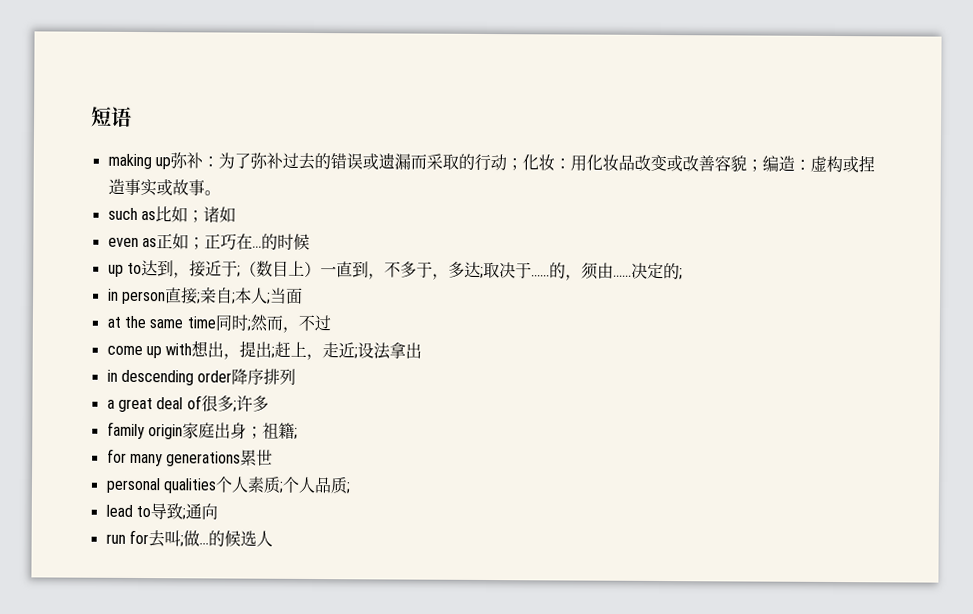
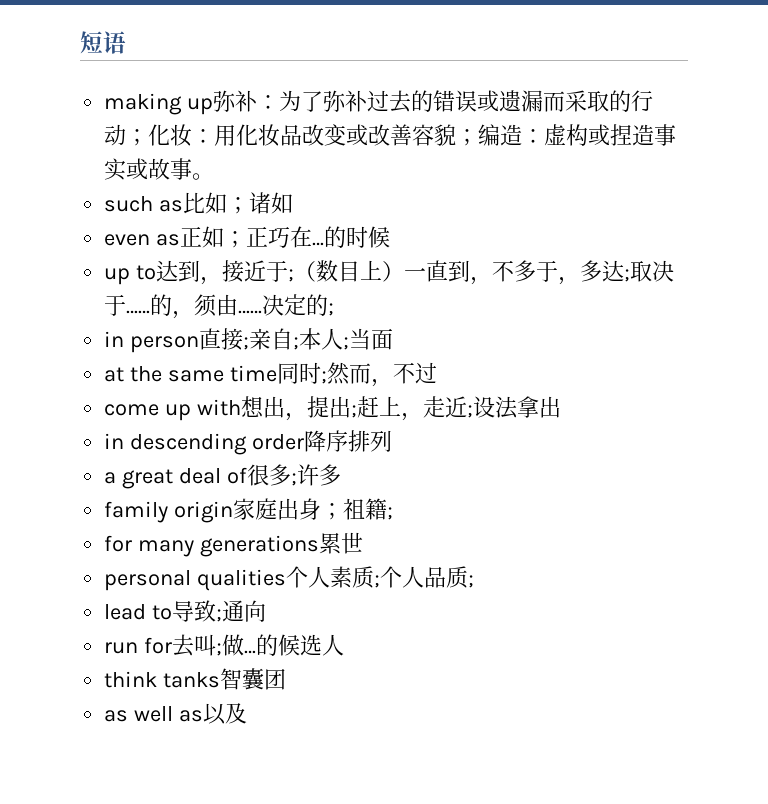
+ think tanks智囊团
+ as well as以及

